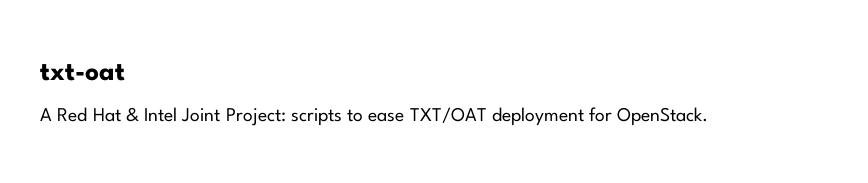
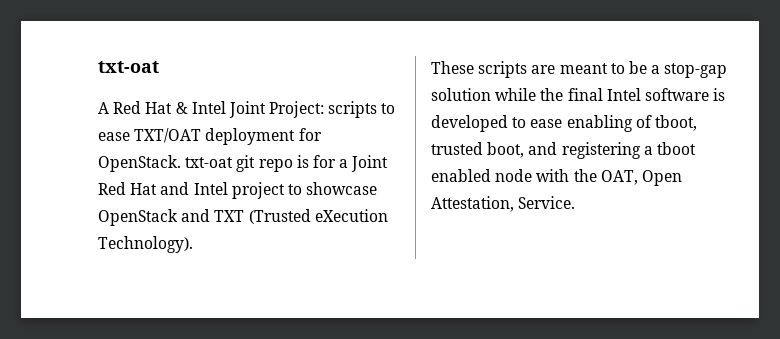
- A Red Hat & Intel Joint Project: scripts to ease TXT/OAT deployment for OpenStack.
+ A Red Hat & Intel Joint Project: scripts to ease TXT/OAT deployment for OpenStack. txt-oat git repo is for a Joint Red Hat and Intel project to showcase OpenStack and TXT (Trusted eXecution Technology).
+ These scripts are meant to be a stop-gap solution while the final Intel software is developed to ease enabling of tboot, trusted boot, and registering a tboot enabled node with the OAT, Open Attestation, Service.

